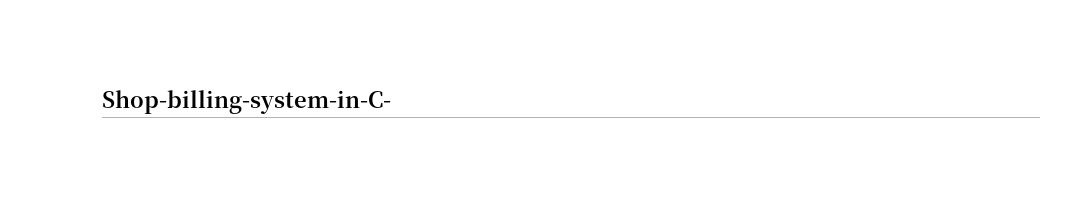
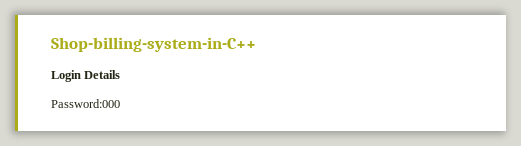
- Shop-billing-system-in-C-
+ Shop-billing-system-in-C++
+ Login Details
+ Password:000

